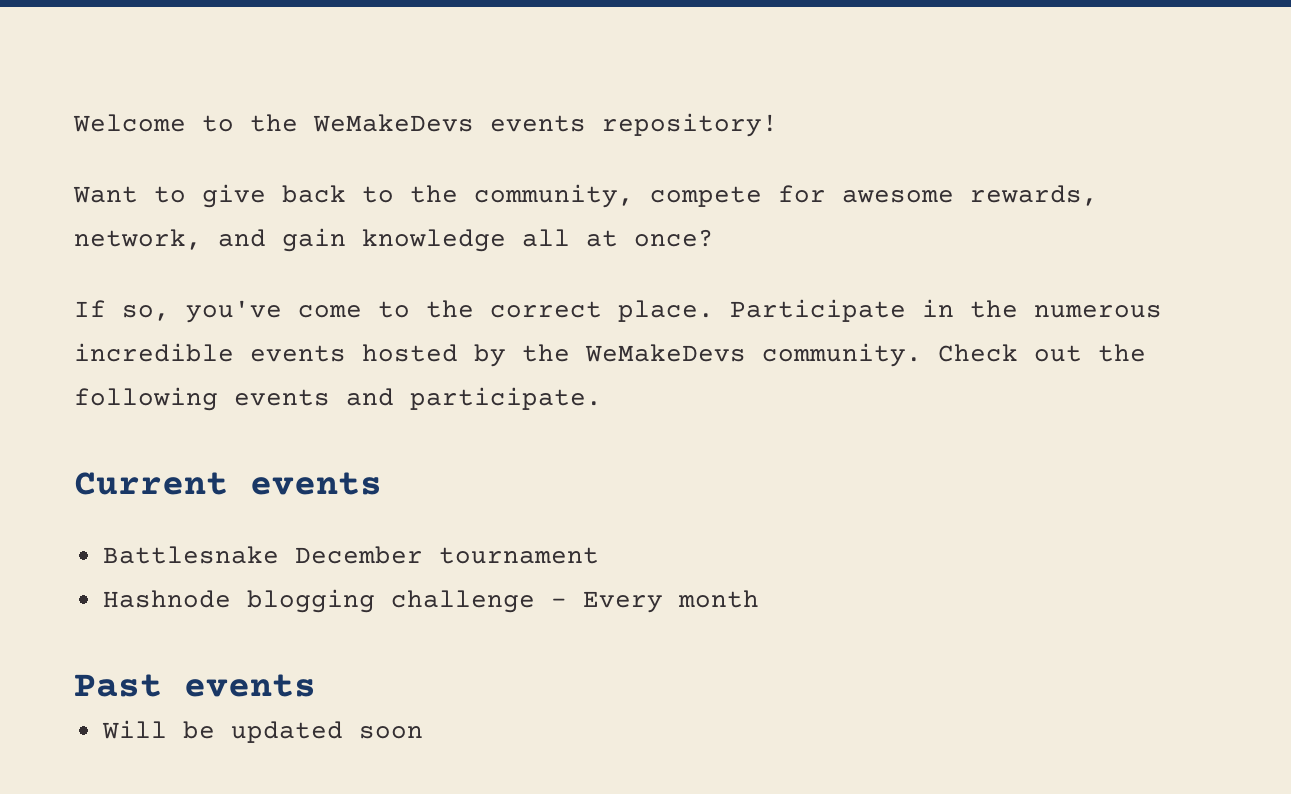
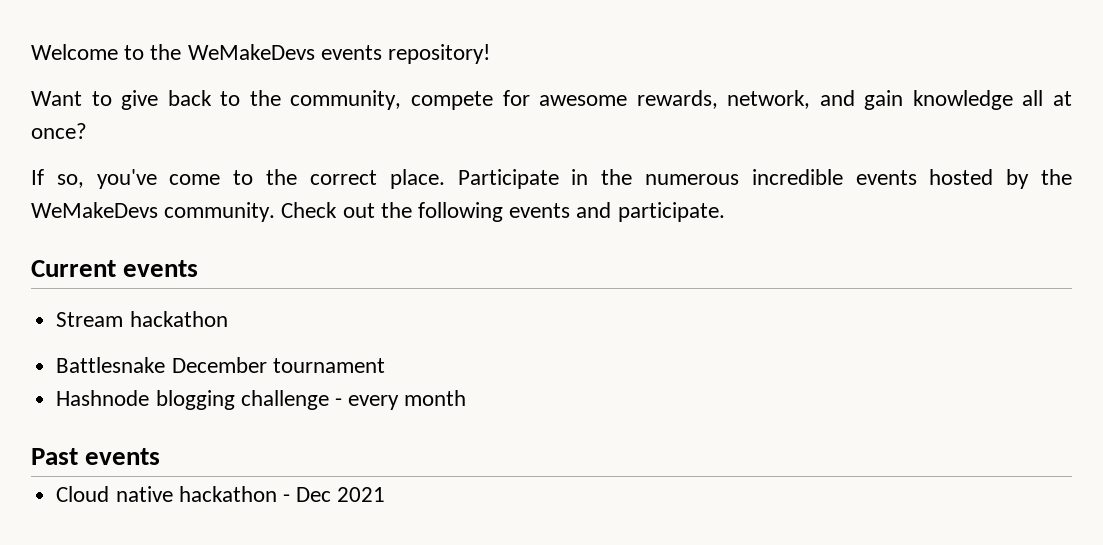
+ Stream hackathon
- Hashnode blogging challenge - Every month
+ Hashnode blogging challenge - every month
- Will be updated soon
+ Cloud native hackathon - Dec 2021

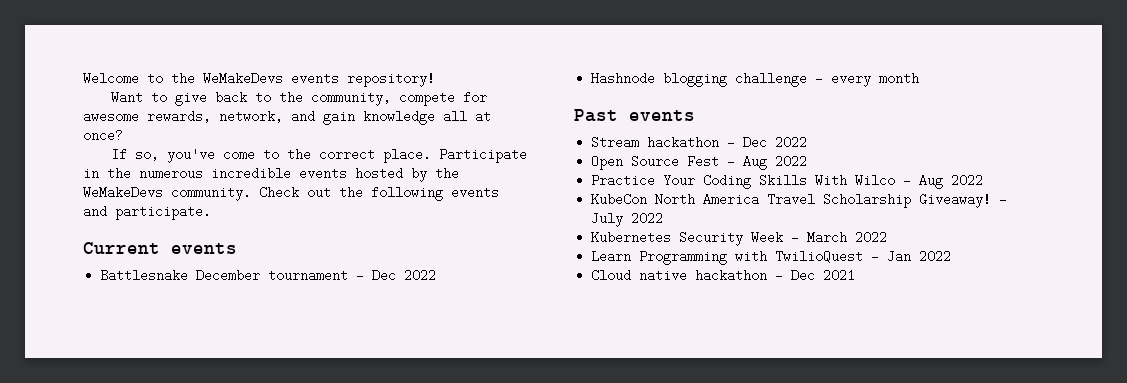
- Stream hackathon
- Battlesnake December tournament
+ Battlesnake December tournament - Dec 2022
+ Stream hackathon - Dec 2022
+ Open Source Fest - Aug 2022
+ Practice Your Coding Skills With Wilco - Aug 2022
+ KubeCon North America Travel Scholarship Giveaway! - July 2022
+ Kubernetes Security Week - March 2022
+ Learn Programming with TwilioQuest - Jan 2022

